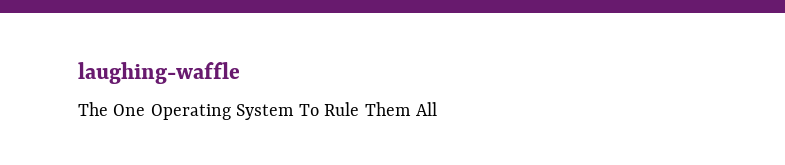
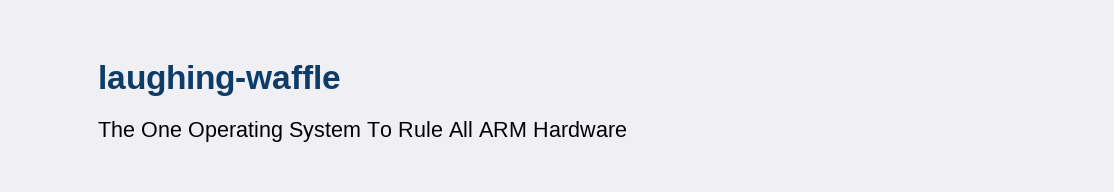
- The One Operating System To Rule Them All
+ The One Operating System To Rule All ARM Hardware

